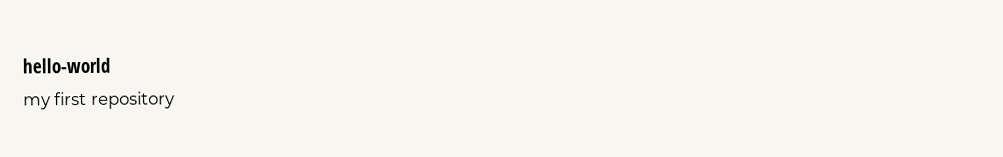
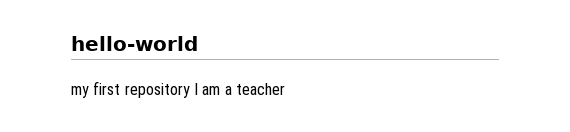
- my first repository
+ my first repository I am a teacher

